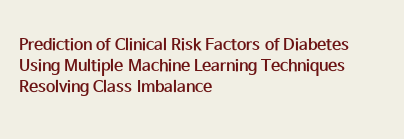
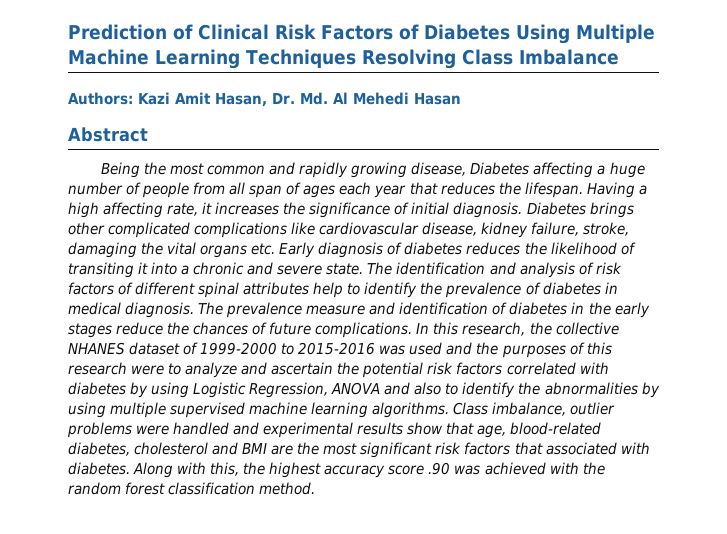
+ Authors: Kazi Amit Hasan, Dr. Md. Al Mehedi Hasan
+ Abstract
+ Being the most common and rapidly growing disease, Diabetes affecting a huge number of people from all span of ages each year that reduces the lifespan. Having a high affecting rate, it increases the significance of initial diagnosis. Diabetes brings other complicated complications like cardiovascular disease, kidney failure, stroke, damaging the vital organs etc. Early diagnosis of diabetes reduces the likelihood of transiting it into a chronic and severe state. The identification and analysis of risk factors of different spinal attributes help to identify the prevalence of diabetes in medical diagnosis. The prevalence measure and identification of diabetes in the early stages reduce the chances of future complications. In this research, the collective NHANES dataset of 1999-2000 to 2015-2016 was used and the purposes of this research were to analyze and ascertain the potential risk factors correlated with diabetes by using Logistic Regression, ANOVA and also to identify the abnormalities by using multiple supervised machine learning algorithms. Class imbalance, outlier problems were handled and experimental results show that age, blood-related diabetes, cholesterol and BMI are the most significant risk factors that associated with diabetes. Along with this, the highest accuracy score .90 was achieved with the random forest classification method.

